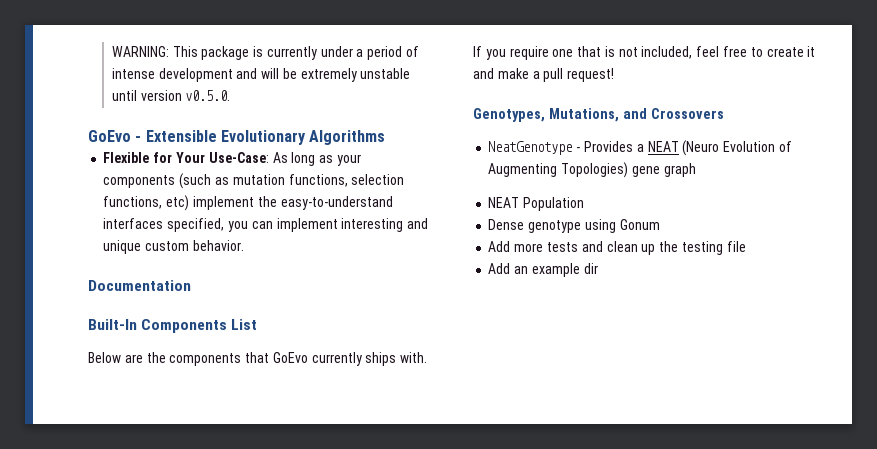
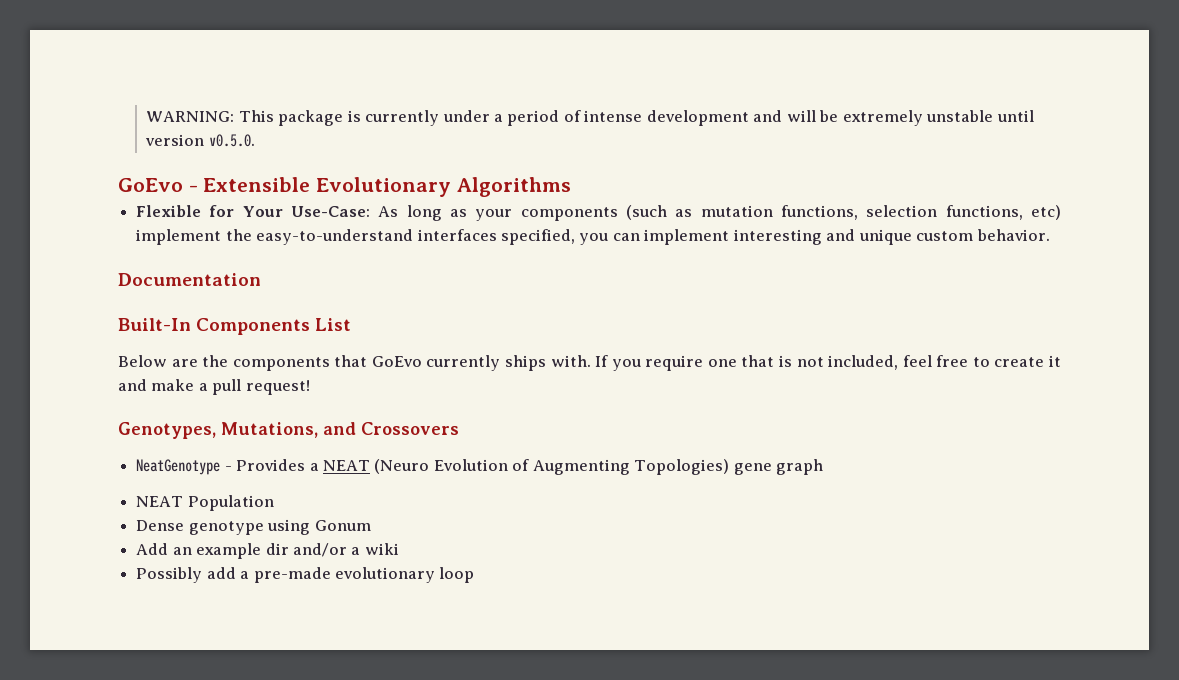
- Add more tests and clean up the testing file
- Add an example dir
+ Add an example dir and/or a wiki
+ Possibly add a pre-made evolutionary loop

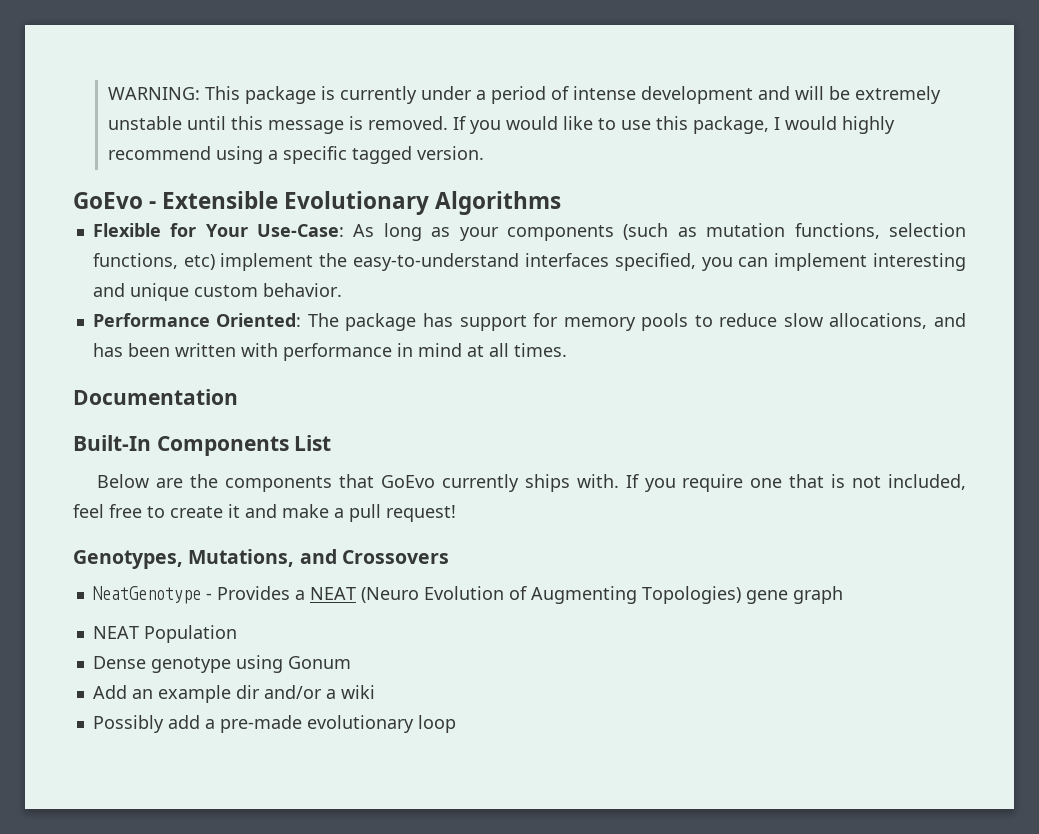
- WARNING: This package is currently under a period of intense development and will be extremely unstable until version v0.5.0.
+ WARNING: This package is currently under a period of intense development and will be extremely unstable until this message is removed. If you would like to use this package, I would highly recommend using a specific tagged version.
+ Performance Oriented: The package has support for memory pools to reduce slow allocations, and has been written with performance in mind at all times.

